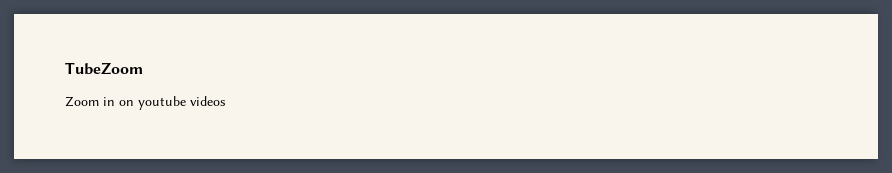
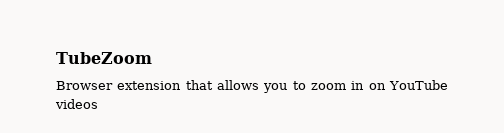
- Zoom in on youtube videos
+ Browser extension that allows you to zoom in on YouTube videos

